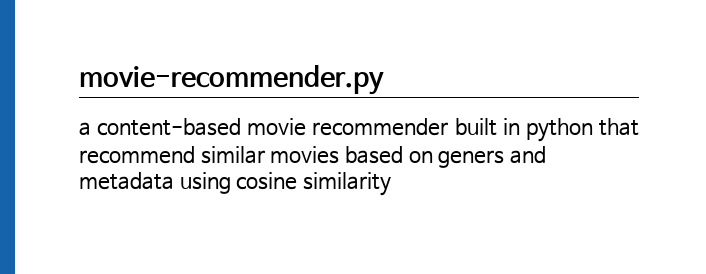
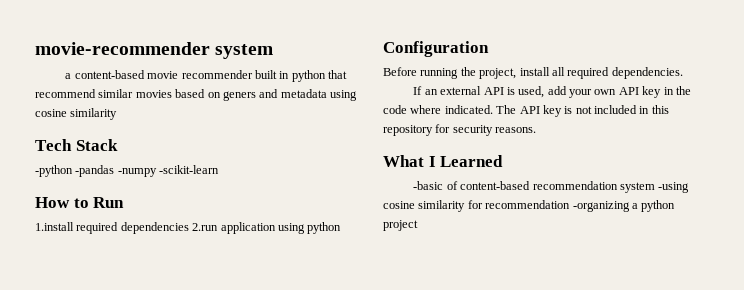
- movie-recommender.py
+ movie-recommender system
+ Tech Stack
+ -python -pandas -numpy -scikit-learn
+ How to Run
+ 1.install required dependencies 2.run application using python
+ Configuration
+ Before running the project, install all required dependencies.
+ If an external API is used, add your own API key in the code where indicated. The API key is not included in this repository for security reasons.
+ What I Learned
+ -basic of content-based recommendation system -using cosine similarity for recommendation -organizing a python project

